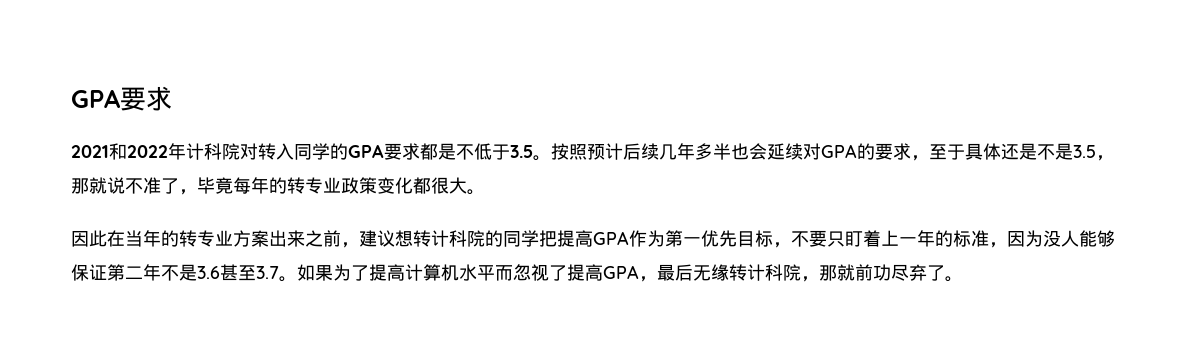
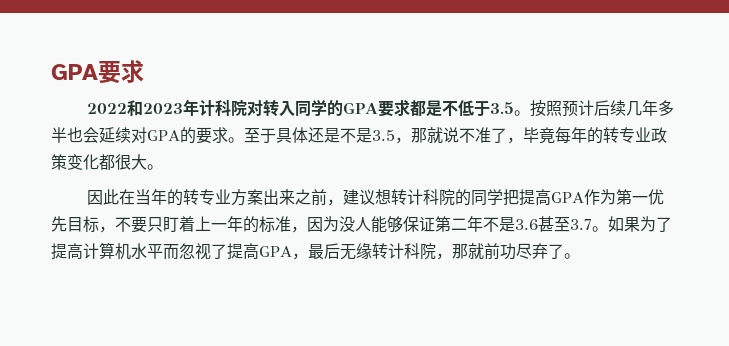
- 2021和2022年计科院对转入同学的GPA要求都是不低于3.5。
+ 2022和2023年计科院对转入同学的GPA要求都是不低于3.5。
- 按照预计后续几年多半也会延续对GPA的要求，至于具体还是不是3.5，那就说不准了，毕竟每年的转专业政策变化都很大。
+ 按照预计后续几年多半也会延续对GPA的要求。至于具体还是不是3.5，那就说不准了，毕竟每年的转专业政策变化都很大。

